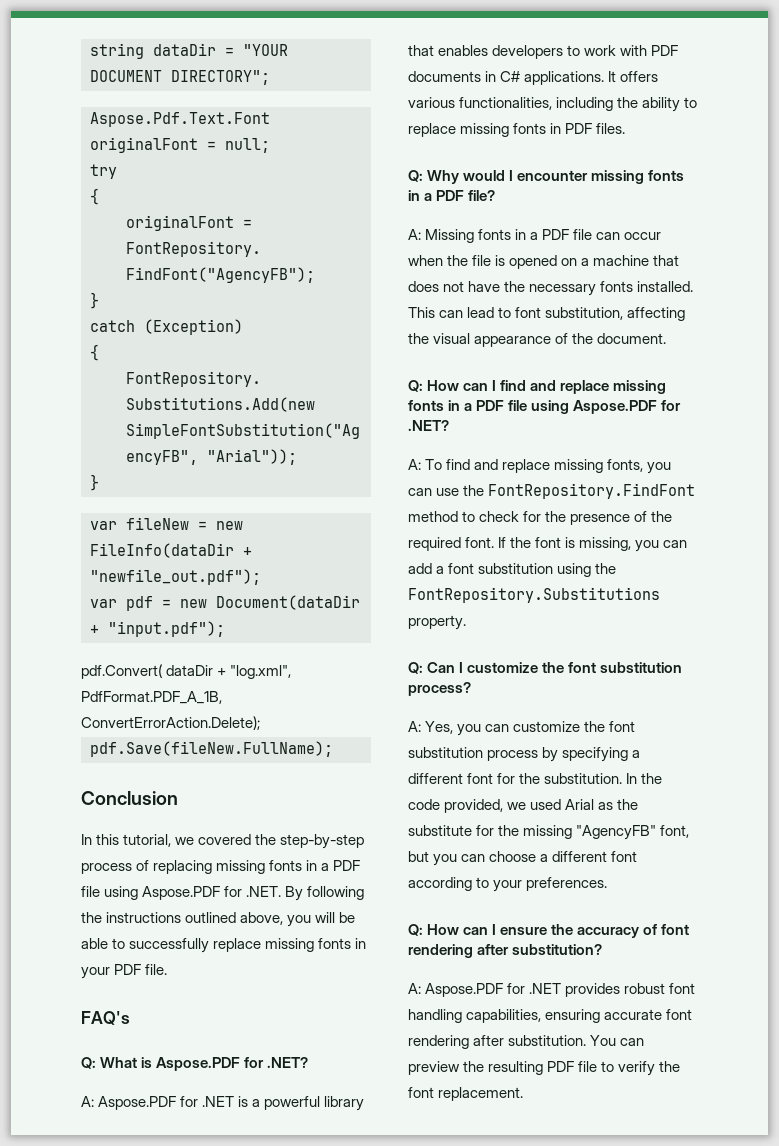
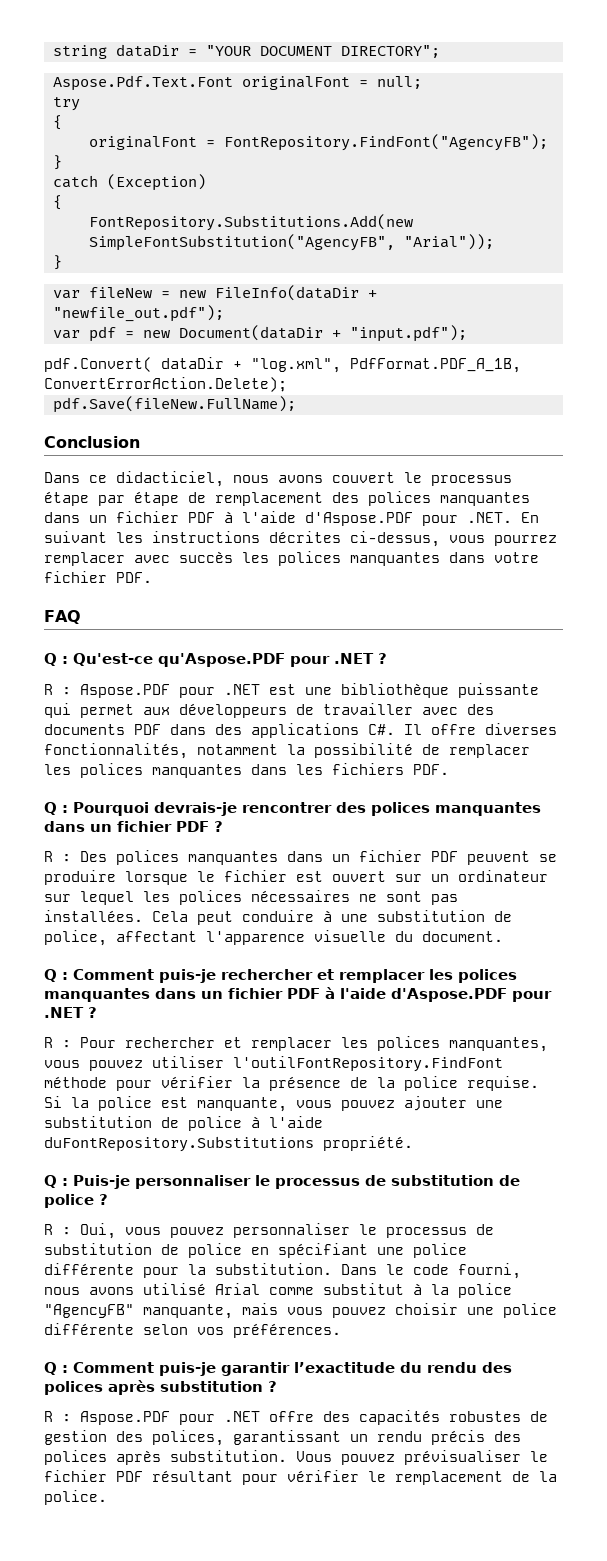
- In this tutorial, we covered the step-by-step process of replacing missing fonts in a PDF file using Aspose.PDF for .NET. By following the instructions outlined above, you will be able to successfully replace missing fonts in your PDF file.
- FAQ's
- Q: What is Aspose.PDF for .NET?
- A: Aspose.PDF for .NET is a powerful library that enables developers to work with PDF documents in C# applications. It offers various functionalities, including the ability to replace missing fonts in PDF files.
- Q: Why would I encounter missing fonts in a PDF file?
- A: Missing fonts in a PDF file can occur when the file is opened on a machine that does not have the necessary fonts installed. This can lead to font substitution, affecting the visual appearance of the document.
- Q: How can I find and replace missing fonts in a PDF file using Aspose.PDF for .NET?
- A: To find and replace missing fonts, you can use the FontRepository.FindFont method to check for the presence of the required font. If the font is missing, you can add a font substitution using the FontRepository.Substitutions property.
- Q: Can I customize the font substitution process?
- A: Yes, you can customize the font substitution process by specifying a different font for the substitution. In the code provided, we used Arial as the substitute for the missing "AgencyFB" font, but you can choose a different font according to your preferences.
- Q: How can I ensure the accuracy of font rendering after substitution?
- A: Aspose.PDF for .NET provides robust font handling capabilities, ensuring accurate font rendering after substitution. You can preview the resulting PDF file to verify the font replacement.
+ Dans ce didacticiel, nous avons couvert le processus étape par étape de remplacement des polices manquantes dans un fichier PDF à l'aide d'Aspose.PDF pour .NET. En suivant les instructions décrites ci-dessus, vous pourrez remplacer avec succès les polices manquantes dans votre fichier PDF.
+ FAQ
+ Q : Qu'est-ce qu'Aspose.PDF pour .NET ?
+ R : Aspose.PDF pour .NET est une bibliothèque puissante qui permet aux développeurs de travailler avec des documents PDF dans des applications C#. Il offre diverses fonctionnalités, notamment la possibilité de remplacer les polices manquantes dans les fichiers PDF.
+ Q : Pourquoi devrais-je rencontrer des polices manquantes dans un fichier PDF ?
+ R : Des polices manquantes dans un fichier PDF peuvent se produire lorsque le fichier est ouvert sur un ordinateur sur lequel les polices nécessaires ne sont pas installées. Cela peut conduire à une substitution de police, affectant l'apparence visuelle du document.
+ Q : Comment puis-je rechercher et remplacer les polices manquantes dans un fichier PDF à l'aide d'Aspose.PDF pour .NET ?
+ R : Pour rechercher et remplacer les polices manquantes, vous pouvez utiliser l'outilFontRepository.FindFont méthode pour vérifier la présence de la police requise. Si la police est manquante, vous pouvez ajouter une substitution de police à l'aide duFontRepository.Substitutions propriété.
+ Q : Puis-je personnaliser le processus de substitution de police ?
+ R : Oui, vous pouvez personnaliser le processus de substitution de police en spécifiant une police différente pour la substitution. Dans le code fourni, nous avons utilisé Arial comme substitut à la police "AgencyFB" manquante, mais vous pouvez choisir une police différente selon vos préférences.
+ Q : Comment puis-je garantir l’exactitude du rendu des polices après substitution ?
+ R : Aspose.PDF pour .NET offre des capacités robustes de gestion des polices, garantissant un rendu précis des polices après substitution. Vous pouvez prévisualiser le fichier PDF résultant pour vérifier le remplacement de la police.

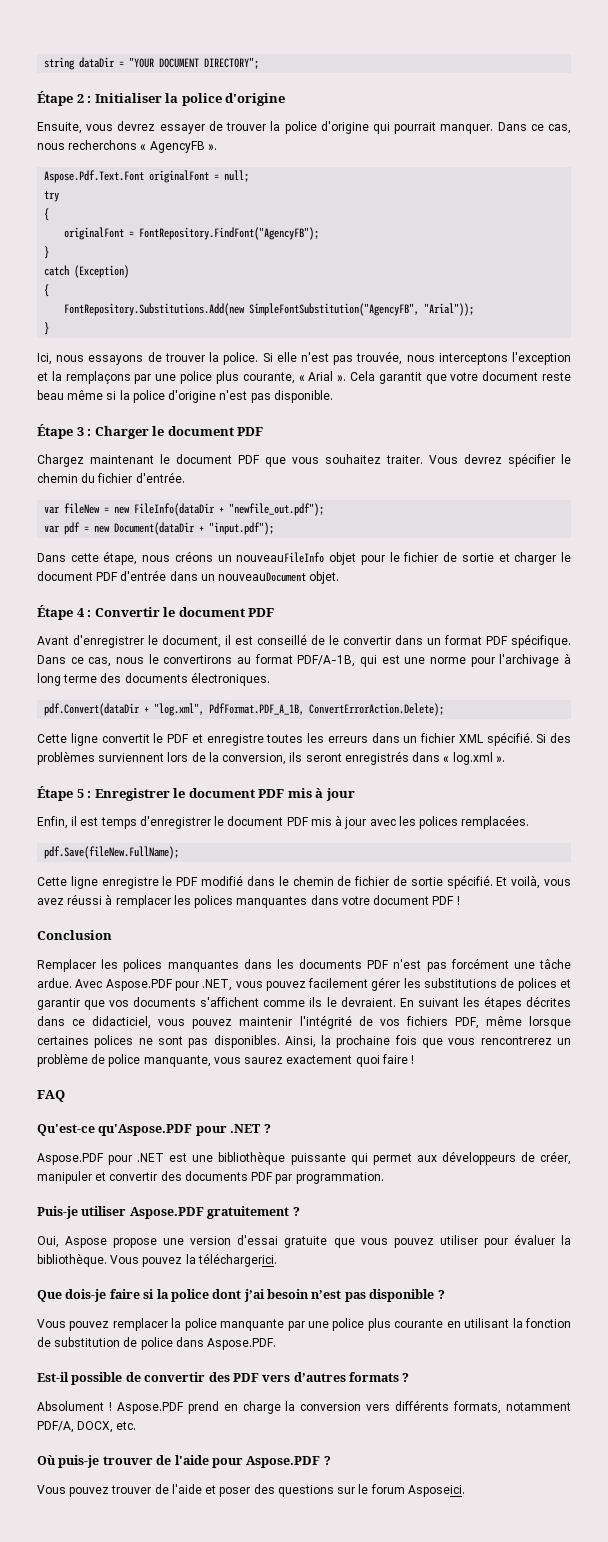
+ Étape 2 : Initialiser la police d'origine
+ Ensuite, vous devrez essayer de trouver la police d'origine qui pourrait manquer. Dans ce cas, nous recherchons « AgencyFB ».
+ Ici, nous essayons de trouver la police. Si elle n'est pas trouvée, nous interceptons l'exception et la remplaçons par une police plus courante, « Arial ». Cela garantit que votre document reste beau même si la police d'origine n'est pas disponible.
+ Étape 3 : Charger le document PDF
+ Chargez maintenant le document PDF que vous souhaitez traiter. Vous devrez spécifier le chemin du fichier d'entrée.
- pdf.Convert( dataDir + "log.xml", PdfFormat.PDF_A_1B, ConvertErrorAction.Delete);
+ Dans cette étape, nous créons un nouveauFileInfo objet pour le fichier de sortie et charger le document PDF d'entrée dans un nouveauDocument objet.
+ Étape 4 : Convertir le document PDF
+ Avant d'enregistrer le document, il est conseillé de le convertir dans un format PDF spécifique. Dans ce cas, nous le convertirons au format PDF/A-1B, qui est une norme pour l'archivage à long terme des documents électroniques.
+ pdf.Convert(dataDir + "log.xml", PdfFormat.PDF_A_1B, ConvertErrorAction.Delete);
+ Cette ligne convertit le PDF et enregistre toutes les erreurs dans un fichier XML spécifié. Si des problèmes surviennent lors de la conversion, ils seront enregistrés dans « log.xml ».
+ Étape 5 : Enregistrer le document PDF mis à jour
+ Enfin, il est temps d'enregistrer le document PDF mis à jour avec les polices remplacées.
  pdf.Save(fileNew.FullName);
+ Cette ligne enregistre le PDF modifié dans le chemin de fichier de sortie spécifié. Et voilà, vous avez réussi à remplacer les polices manquantes dans votre document PDF !
  Conclusion
- Dans ce didacticiel, nous avons couvert le processus étape par étape de remplacement des polices manquantes dans un fichier PDF à l'aide d'Aspose.PDF pour .NET. En suivant les instructions décrites ci-dessus, vous pourrez remplacer avec succès les polices manquantes dans votre fichier PDF.
+ Remplacer les polices manquantes dans les documents PDF n'est pas forcément une tâche ardue. Avec Aspose.PDF pour .NET, vous pouvez facilement gérer les substitutions de polices et garantir que vos documents s'affichent comme ils le devraient. En suivant les étapes décrites dans ce didacticiel, vous pouvez maintenir l'intégrité de vos fichiers PDF, même lorsque certaines polices ne sont pas disponibles. Ainsi, la prochaine fois que vous rencontrerez un problème de police manquante, vous saurez exactement quoi faire !
- Q : Qu'est-ce qu'Aspose.PDF pour .NET ?
+ Qu'est-ce qu'Aspose.PDF pour .NET ?
- R : Aspose.PDF pour .NET est une bibliothèque puissante qui permet aux développeurs de travailler avec des documents PDF dans des applications C#. Il offre diverses fonctionnalités, notamment la possibilité de remplacer les polices manquantes dans les fichiers PDF.
- Q : Pourquoi devrais-je rencontrer des polices manquantes dans un fichier PDF ?
- R : Des polices manquantes dans un fichier PDF peuvent se produire lorsque le fichier est ouvert sur un ordinateur sur lequel les polices nécessaires ne sont pas installées. Cela peut conduire à une substitution de police, affectant l'apparence visuelle du document.
- Q : Comment puis-je rechercher et remplacer les polices manquantes dans un fichier PDF à l'aide d'Aspose.PDF pour .NET ?
- R : Pour rechercher et remplacer les polices manquantes, vous pouvez utiliser l'outilFontRepository.FindFont méthode pour vérifier la présence de la police requise. Si la police est manquante, vous pouvez ajouter une substitution de police à l'aide duFontRepository.Substitutions propriété.
- Q : Puis-je personnaliser le processus de substitution de police ?
- R : Oui, vous pouvez personnaliser le processus de substitution de police en spécifiant une police différente pour la substitution. Dans le code fourni, nous avons utilisé Arial comme substitut à la police "AgencyFB" manquante, mais vous pouvez choisir une police différente selon vos préférences.
- Q : Comment puis-je garantir l’exactitude du rendu des polices après substitution ?
- R : Aspose.PDF pour .NET offre des capacités robustes de gestion des polices, garantissant un rendu précis des polices après substitution. Vous pouvez prévisualiser le fichier PDF résultant pour vérifier le remplacement de la police.
+ Aspose.PDF pour .NET est une bibliothèque puissante qui permet aux développeurs de créer, manipuler et convertir des documents PDF par programmation.
+ Puis-je utiliser Aspose.PDF gratuitement ?
+ Oui, Aspose propose une version d'essai gratuite que vous pouvez utiliser pour évaluer la bibliothèque. Vous pouvez la téléchargerici.
+ Que dois-je faire si la police dont j’ai besoin n’est pas disponible ?
+ Vous pouvez remplacer la police manquante par une police plus courante en utilisant la fonction de substitution de police dans Aspose.PDF.
+ Est-il possible de convertir des PDF vers d’autres formats ?
+ Absolument ! Aspose.PDF prend en charge la conversion vers différents formats, notamment PDF/A, DOCX, etc.
+ Où puis-je trouver de l'aide pour Aspose.PDF ?
+ Vous pouvez trouver de l'aide et poser des questions sur le forum Asposeici.

